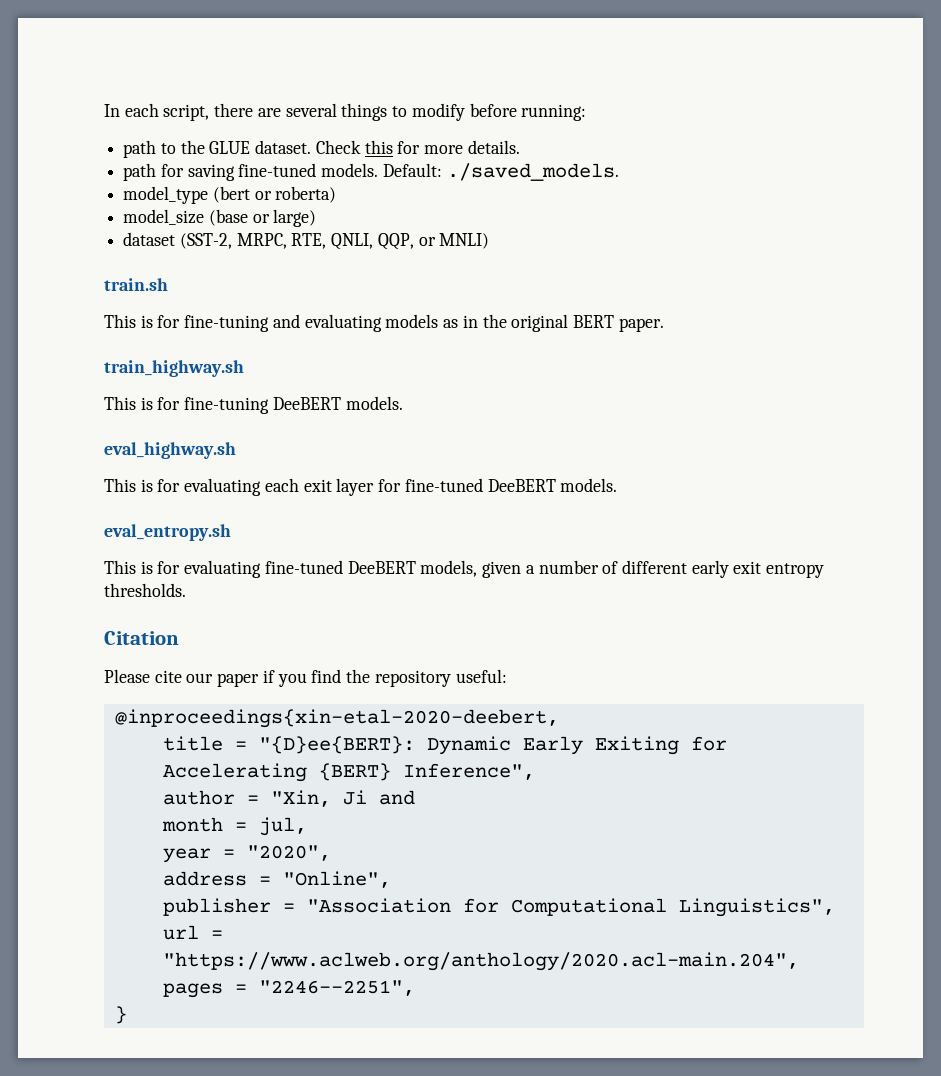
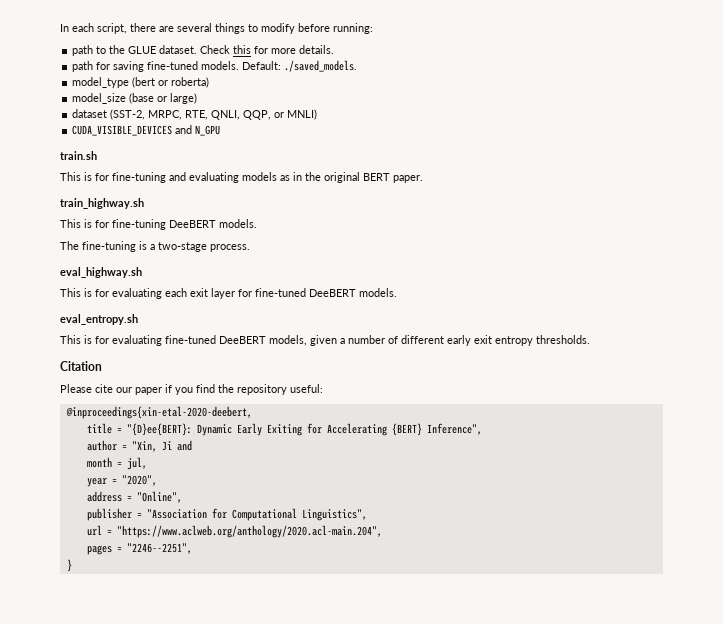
+ CUDA_VISIBLE_DEVICES and N_GPU
+ The fine-tuning is a two-stage process.

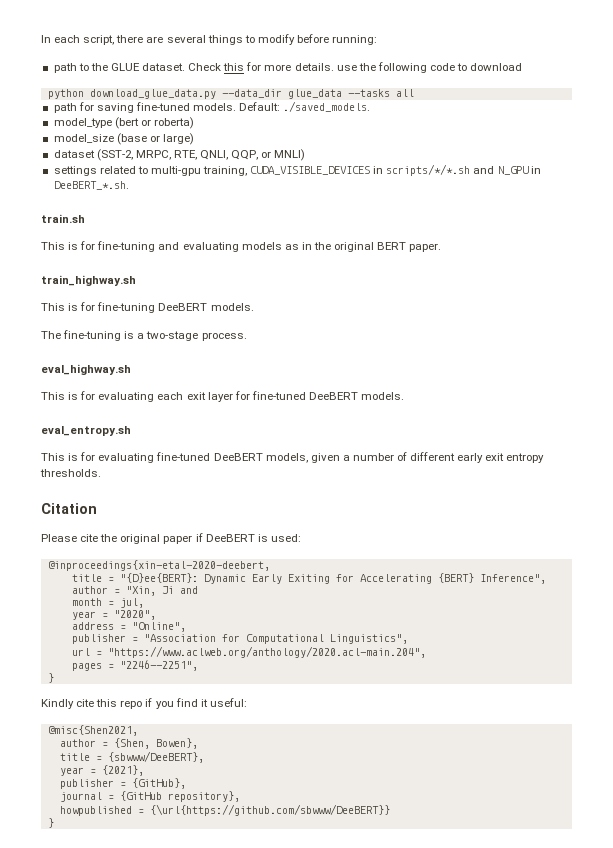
- Check this for more details.
+ Check this for more details. use the following code to download
+ python download_glue_data.py --data_dir glue_data --tasks all
- CUDA_VISIBLE_DEVICES and N_GPU
+ settings related to multi-gpu training, CUDA_VISIBLE_DEVICES in scripts/*/*.sh and N_GPU in DeeBERT_*.sh.
- Please cite our paper if you find the repository useful:
+ Please cite the original paper if DeeBERT is used:
+ Kindly cite this repo if you find it useful:
+ @misc{Shen2021,
+ author = {Shen, Bowen},
+ title = {sbwww/DeeBERT},
+ year = {2021},
+ publisher = {GitHub},
+ journal = {GitHub repository},
+ howpublished = {\url{https://github.com/sbwww/DeeBERT}}
+ }

